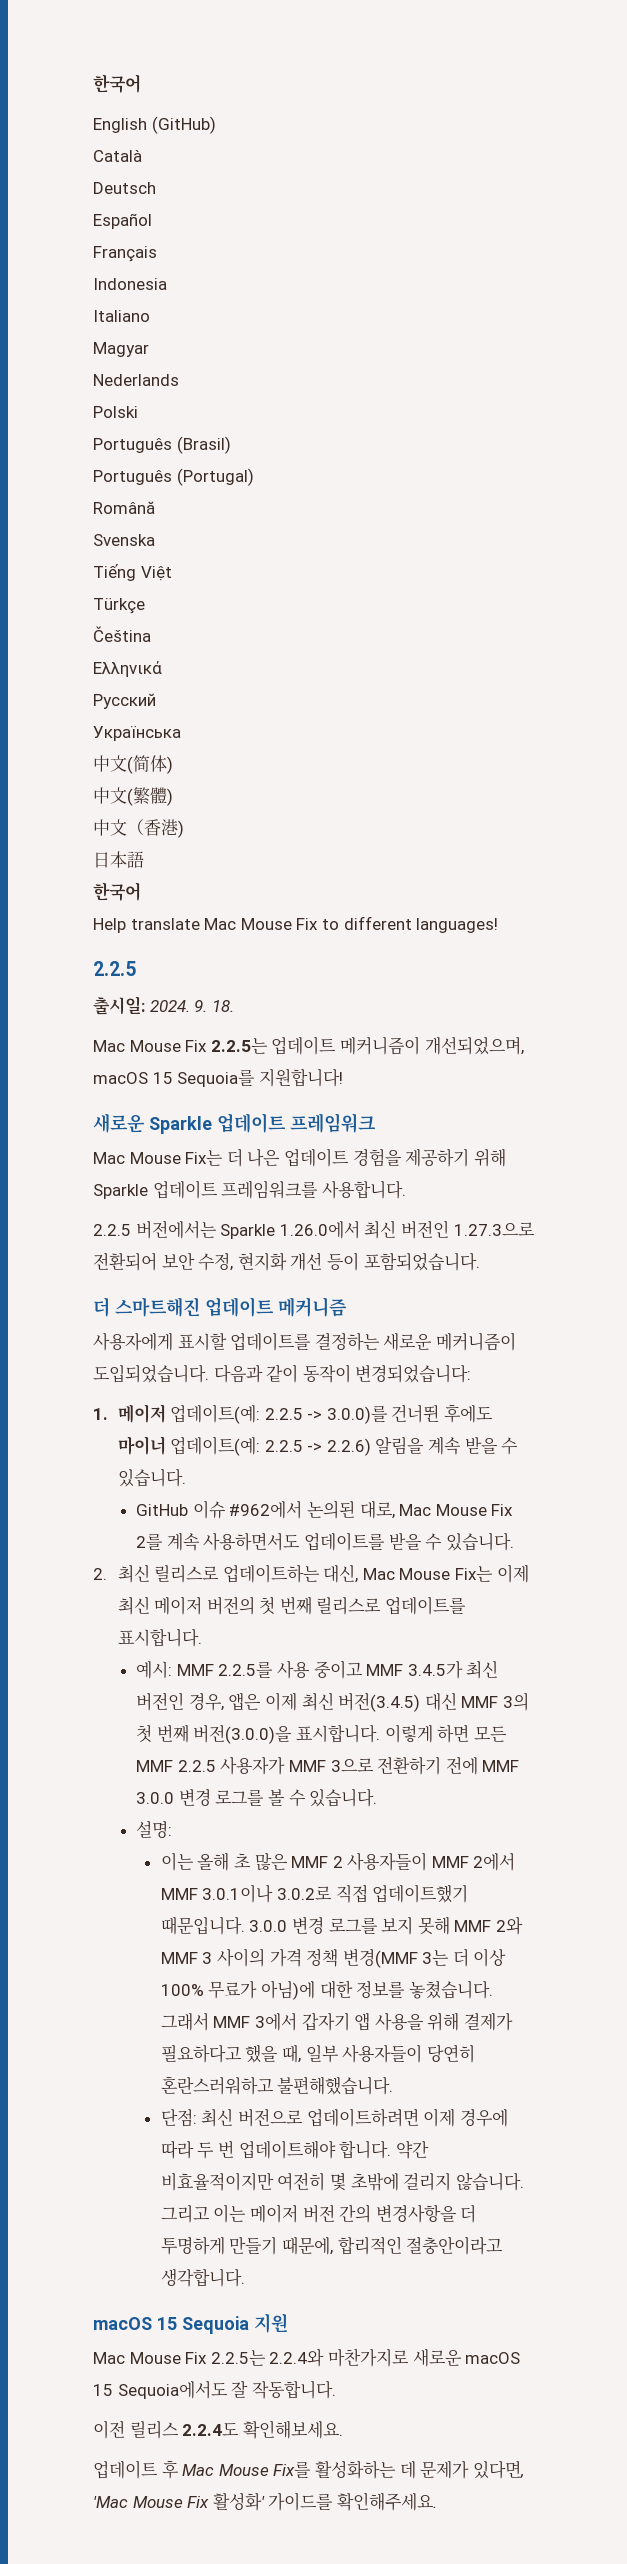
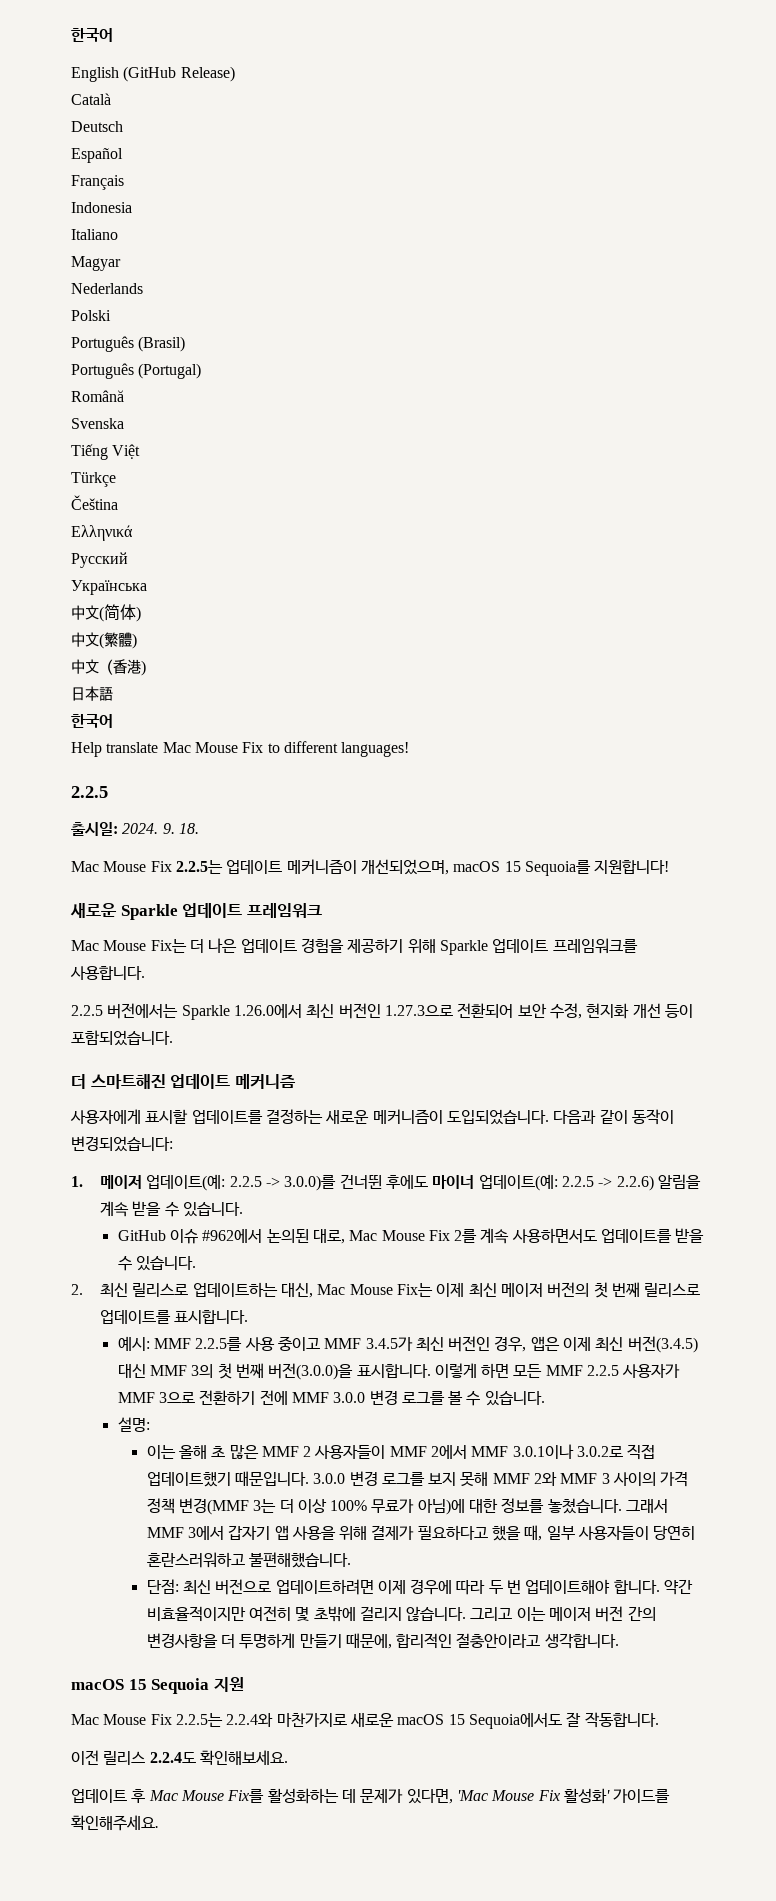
- English (GitHub)
+ English (GitHub Release)

